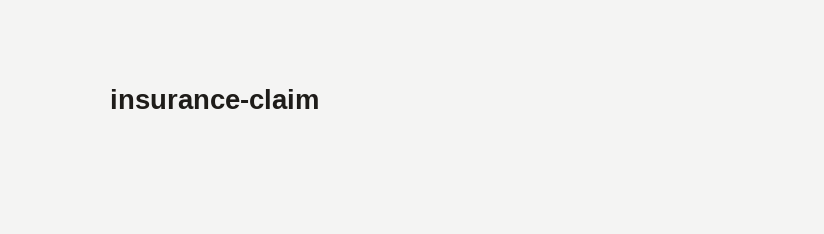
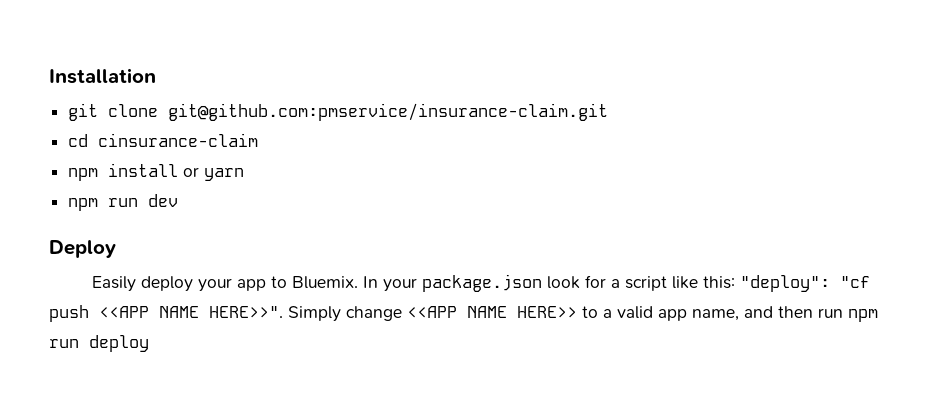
- insurance-claim
+ Installation
+ git clone git@github.com:pmservice/insurance-claim.git
+ cd cinsurance-claim
+ npm install or yarn
+ npm run dev
+ Deploy
+ Easily deploy your app to Bluemix. In your package.json look for a script like this: "deploy": "cf push <<APP NAME HERE>>". Simply change <<APP NAME HERE>> to a valid app name, and then run npm run deploy

